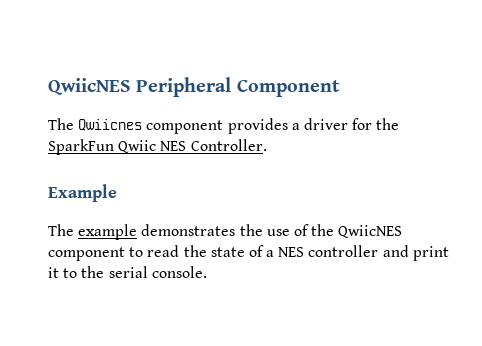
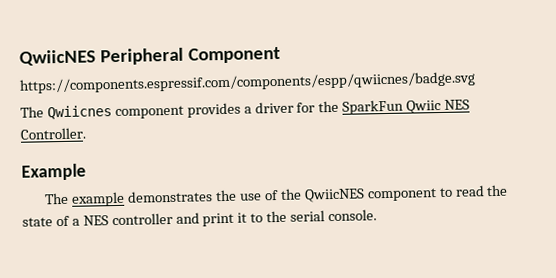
+ https://components.espressif.com/components/espp/qwiicnes/badge.svg

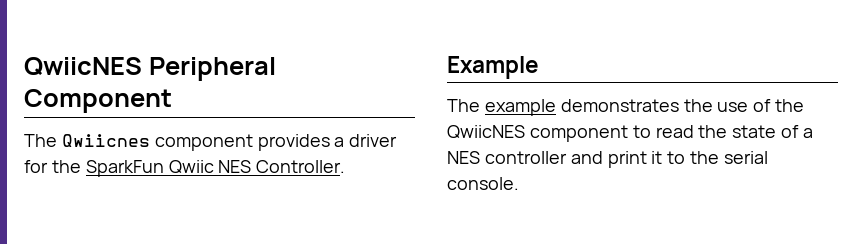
- https://components.espressif.com/components/espp/qwiicnes/badge.svg

